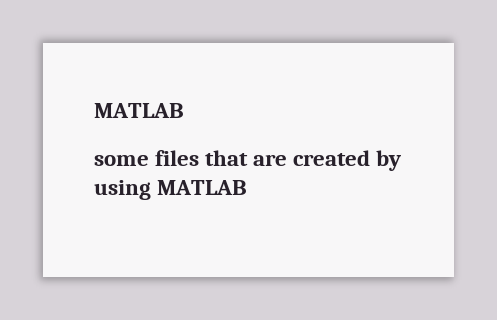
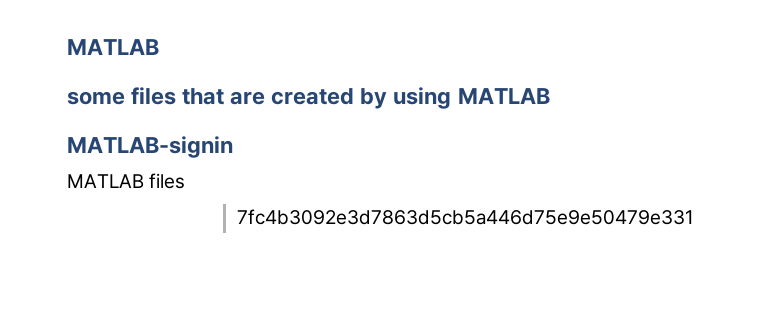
+ MATLAB-signin
+ MATLAB files
+ 7fc4b3092e3d7863d5cb5a446d75e9e50479e331

